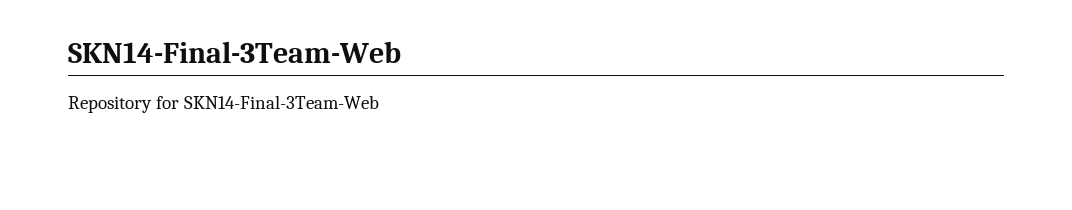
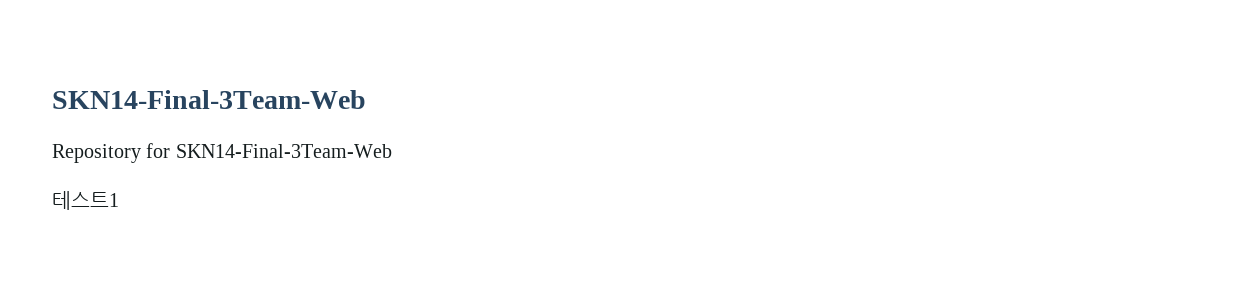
+ 테스트1

